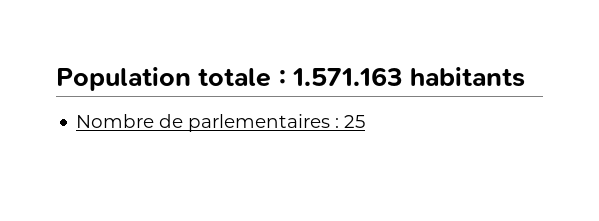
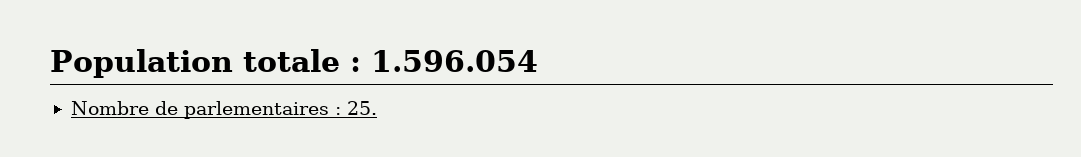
- Population totale : 1.571.163 habitants
+ Population totale : 1.596.054
- Nombre de parlementaires : 25
+ Nombre de parlementaires : 25.

